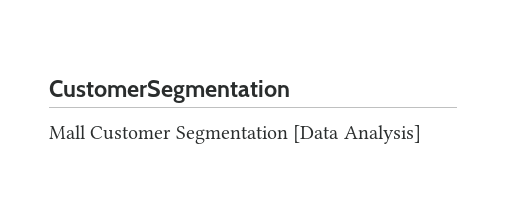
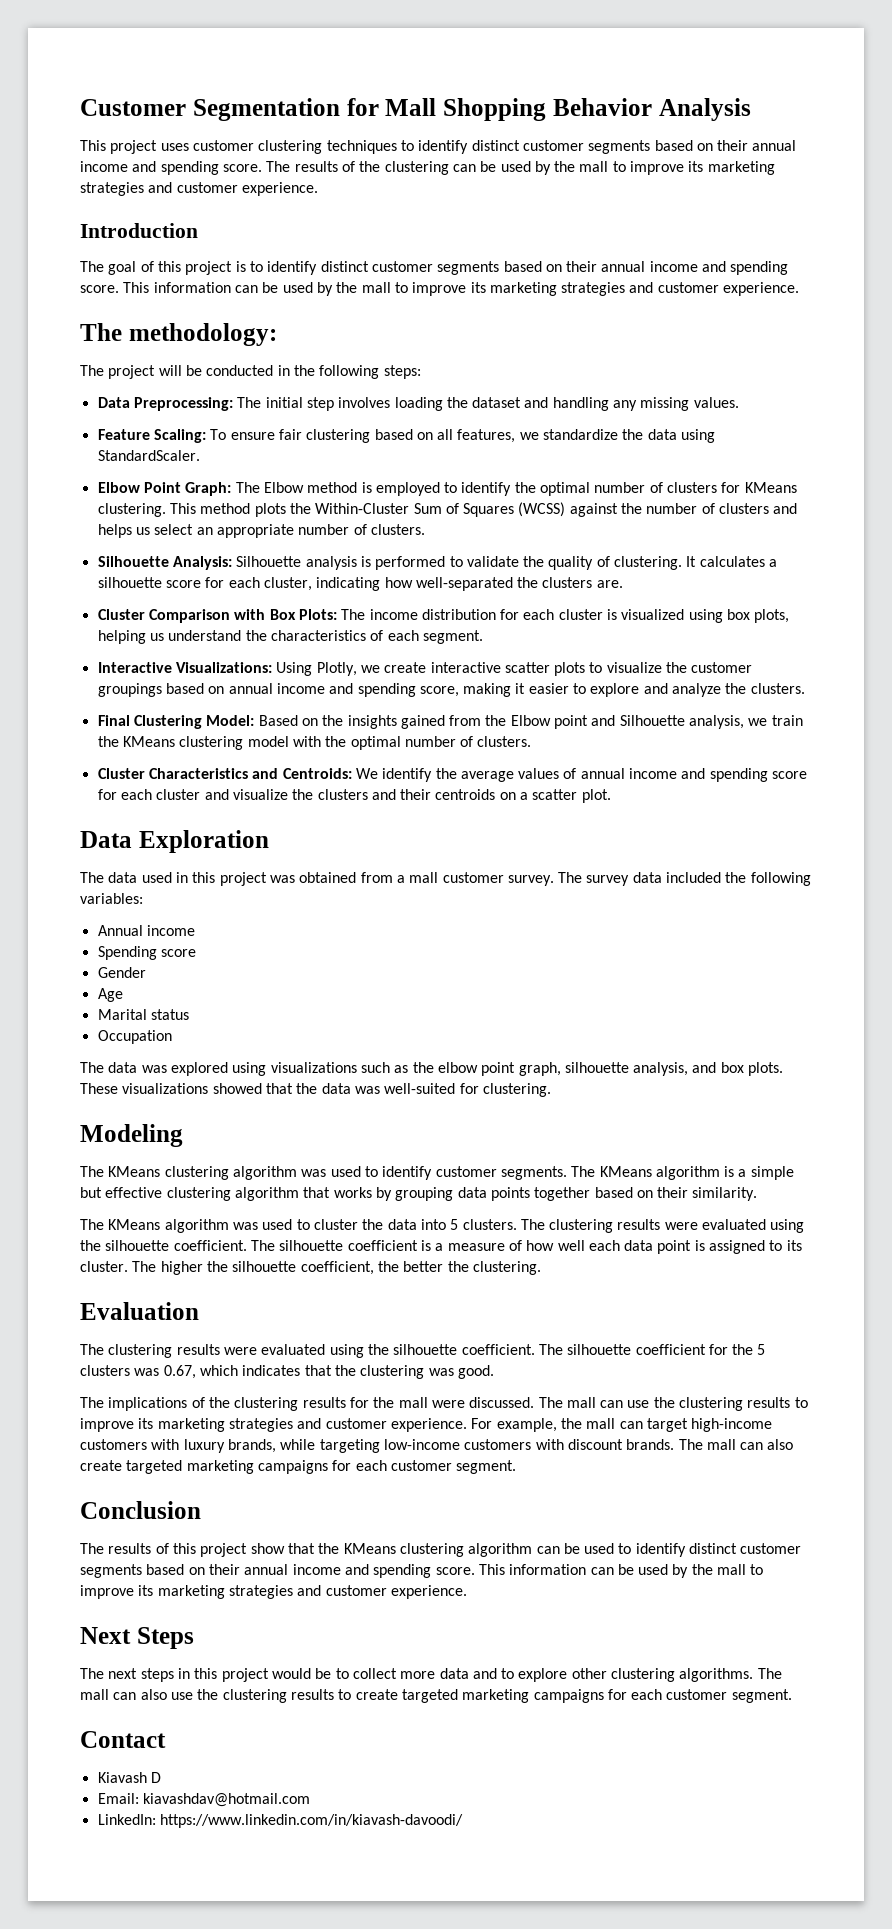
- CustomerSegmentation
- Mall Customer Segmentation [Data Analysis]
+ Customer Segmentation for Mall Shopping Behavior Analysis
+ This project uses customer clustering techniques to identify distinct customer segments based on their annual income and spending score. The results of the clustering can be used by the mall to improve its marketing strategies and customer experience.
+ Introduction
+ The goal of this project is to identify distinct customer segments based on their annual income and spending score. This information can be used by the mall to improve its marketing strategies and customer experience.
+ The methodology:
+ The project will be conducted in the following steps:
+ Data Preprocessing: The initial step involves loading the dataset and handling any missing values.
+ Feature Scaling: To ensure fair clustering based on all features, we standardize the data using StandardScaler.
+ Elbow Point Graph: The Elbow method is employed to identify the optimal number of clusters for KMeans clustering. This method plots the Within-Cluster Sum of Squares (WCSS) against the number of clusters and helps us select an appropriate number of clusters.
+ Silhouette Analysis: Silhouette analysis is performed to validate the quality of clustering. It calculates a silhouette score for each cluster, indicating how well-separated the clusters are.
+ Cluster Comparison with Box Plots: The income distribution for each cluster is visualized using box plots, helping us understand the characteristics of each segment.
+ Interactive Visualizations: Using Plotly, we create interactive scatter plots to visualize the customer groupings based on annual income and spending score, making it easier to explore and analyze the clusters.
+ Final Clustering Model: Based on the insights gained from the Elbow point and Silhouette analysis, we train the KMeans clustering model with the optimal number of clusters.
+ Cluster Characteristics and Centroids: We identify the average values of annual income and spending score for each cluster and visualize the clusters and their centroids on a scatter plot.
+ Data Exploration
+ The data used in this project was obtained from a mall customer survey. The survey data included the following variables:
+ Annual income
+ Spending score
+ Gender
+ Age
+ Marital status
+ Occupation
+ The data was explored using visualizations such as the elbow point graph, silhouette analysis, and box plots. These visualizations showed that the data was well-suited for clustering.
+ Modeling
+ The KMeans clustering algorithm was used to identify customer segments. The KMeans algorithm is a simple but effective clustering algorithm that works by grouping data points together based on their similarity.
+ The KMeans algorithm was used to cluster the data into 5 clusters. The clustering results were evaluated using the silhouette coefficient. The silhouette coefficient is a measure of how well each data point is assigned to its cluster. The higher the silhouette coefficient, the better the clustering.
+ Evaluation
+ The clustering results were evaluated using the silhouette coefficient. The silhouette coefficient for the 5 clusters was 0.67, which indicates that the clustering was good.
+ The implications of the clustering results for the mall were discussed. The mall can use the clustering results to improve its marketing strategies and customer experience. For example, the mall can target high-income customers with luxury brands, while targeting low-income customers with discount brands. The mall can also create targeted marketing campaigns for each customer segment.
+ Conclusion
+ The results of this project show that the KMeans clustering algorithm can be used to identify distinct customer segments based on their annual income and spending score. This information can be used by the mall to improve its marketing strategies and customer experience.
+ Next Steps
+ The next steps in this project would be to collect more data and to explore other clustering algorithms. The mall can also use the clustering results to create targeted marketing campaigns for each customer segment.
+ Contact
+ Kiavash D
+ Email: kiavashdav@hotmail.com
+ LinkedIn: https://www.linkedin.com/in/kiavash-davoodi/

